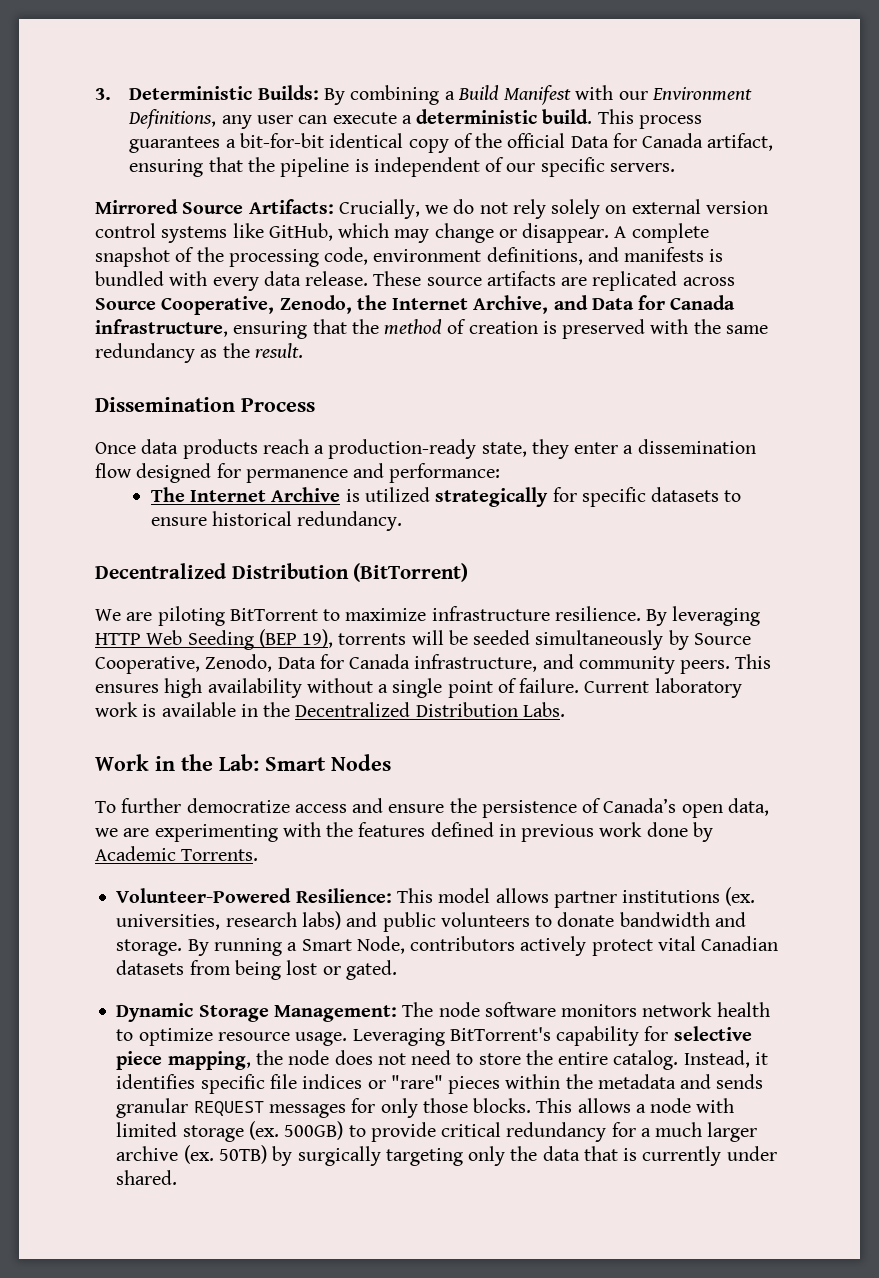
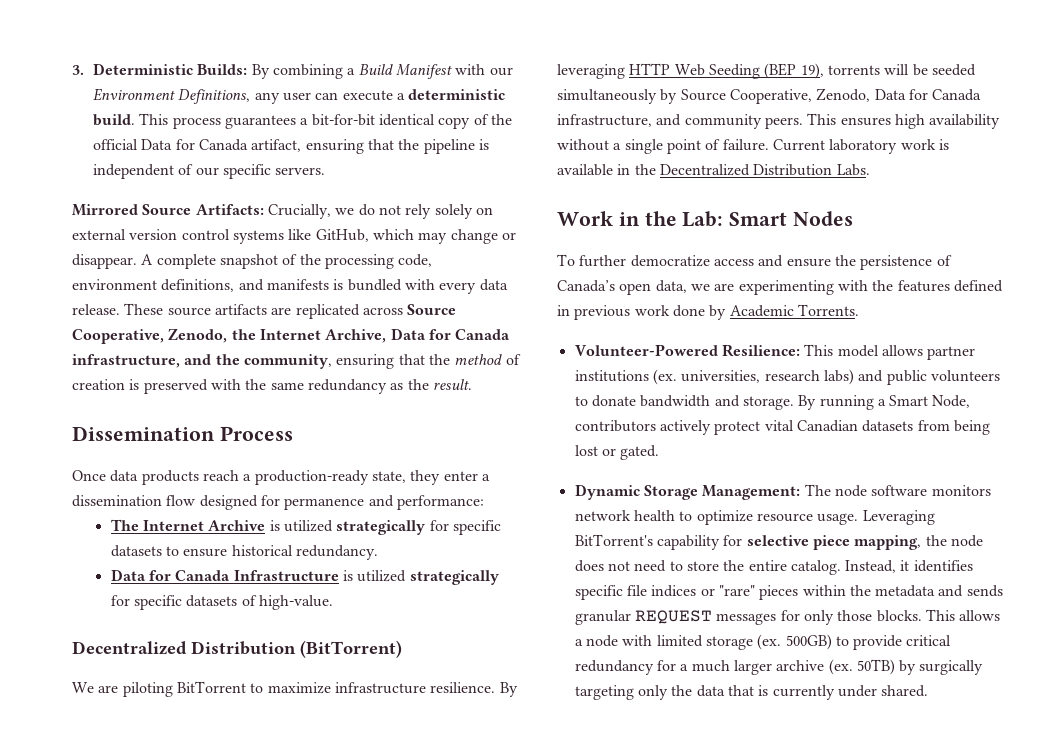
- These source artifacts are replicated across Source Cooperative, Zenodo, the Internet Archive, and Data for Canada infrastructure, ensuring that the method of creation is preserved with the same redundancy as the result.
+ These source artifacts are replicated across Source Cooperative, Zenodo, the Internet Archive, Data for Canada infrastructure, and the community, ensuring that the method of creation is preserved with the same redundancy as the result.
+ Data for Canada Infrastructure is utilized strategically for specific datasets of high-value.

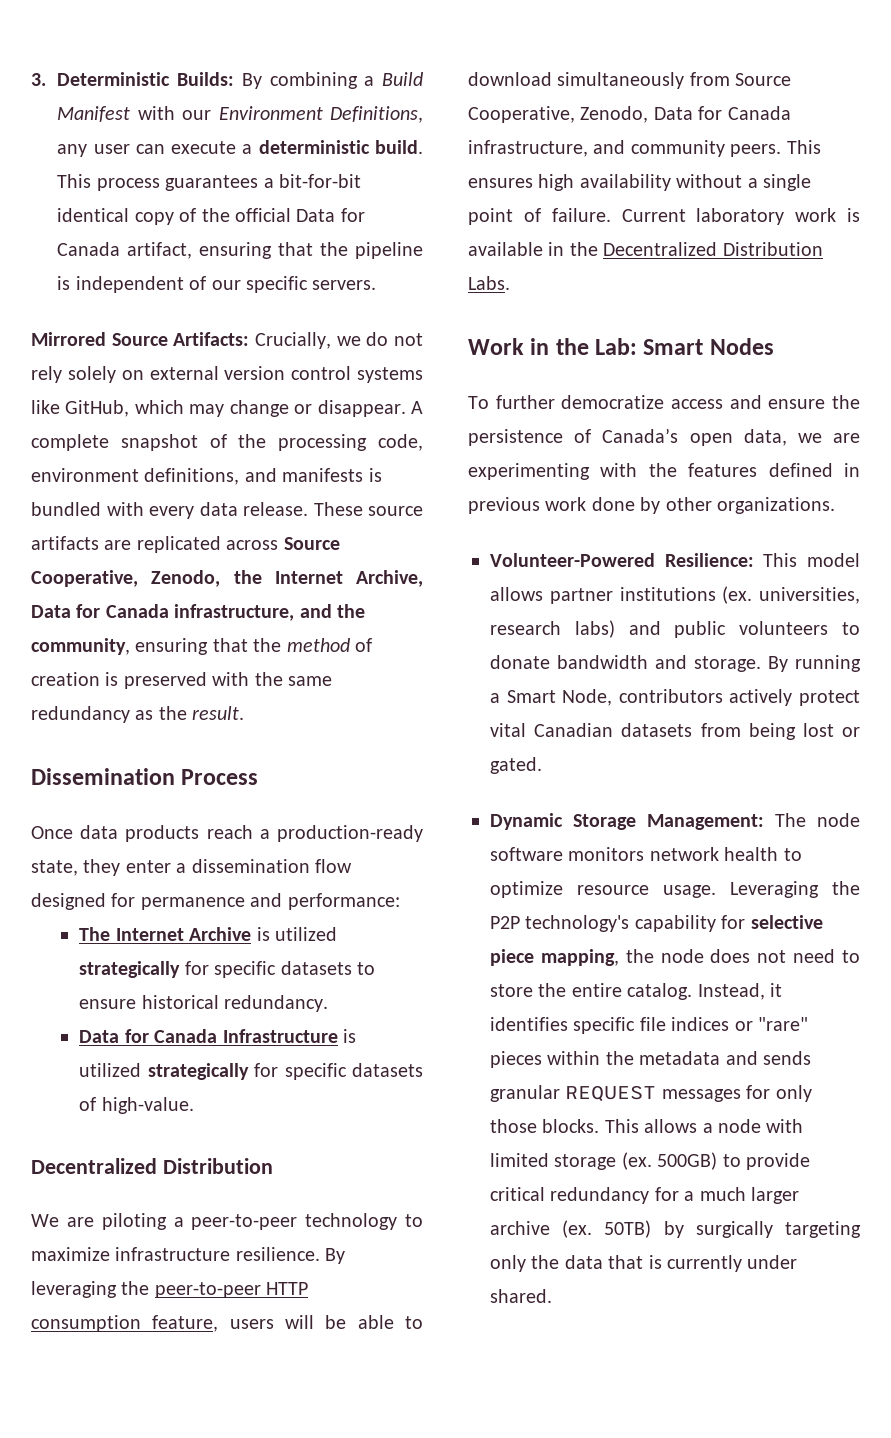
  Data for Canada Infrastructure is utilized strategically for specific datasets of high-value.
- Decentralized Distribution (BitTorrent)
+ Decentralized Distribution
- We are piloting BitTorrent to maximize infrastructure resilience.
+ We are piloting a peer-to-peer technology to maximize infrastructure resilience.
- By leveraging HTTP Web Seeding (BEP 19), torrents will be seeded simultaneously by Source Cooperative, Zenodo, Data for Canada infrastructure, and community peers.
+ By leveraging the peer-to-peer HTTP consumption feature, users will be able to download simultaneously from Source Cooperative, Zenodo, Data for Canada infrastructure, and community peers.
- To further democratize access and ensure the persistence of Canada’s open data, we are experimenting with the features defined in previous work done by Academic Torrents.
+ To further democratize access and ensure the persistence of Canada’s open data, we are experimenting with the features defined in previous work done by other organizations.
- Leveraging BitTorrent's capability for selective piece mapping, the node does not need to store the entire catalog.
+ Leveraging the P2P technology's capability for selective piece mapping, the node does not need to store the entire catalog.

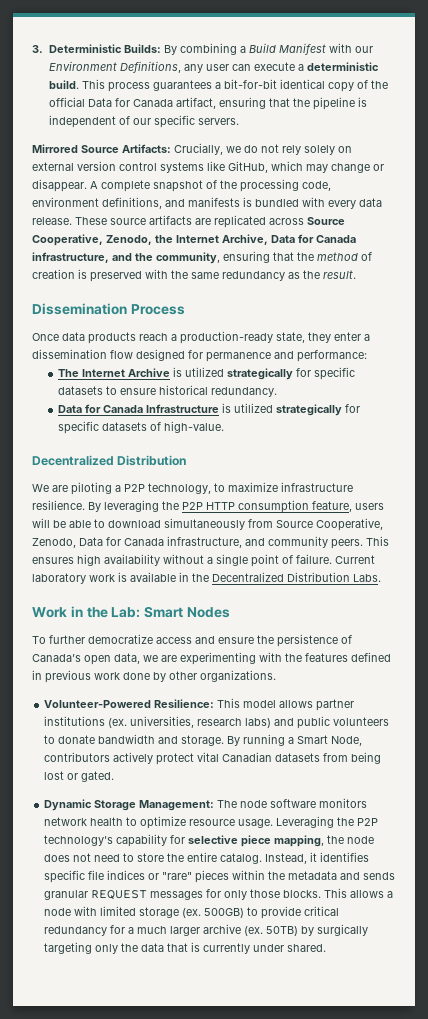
- We are piloting a peer-to-peer technology to maximize infrastructure resilience.
+ We are piloting a P2P technology, to maximize infrastructure resilience.
- By leveraging the peer-to-peer HTTP consumption feature, users will be able to download simultaneously from Source Cooperative, Zenodo, Data for Canada infrastructure, and community peers.
+ By leveraging the P2P HTTP consumption feature, users will be able to download simultaneously from Source Cooperative, Zenodo, Data for Canada infrastructure, and community peers.

